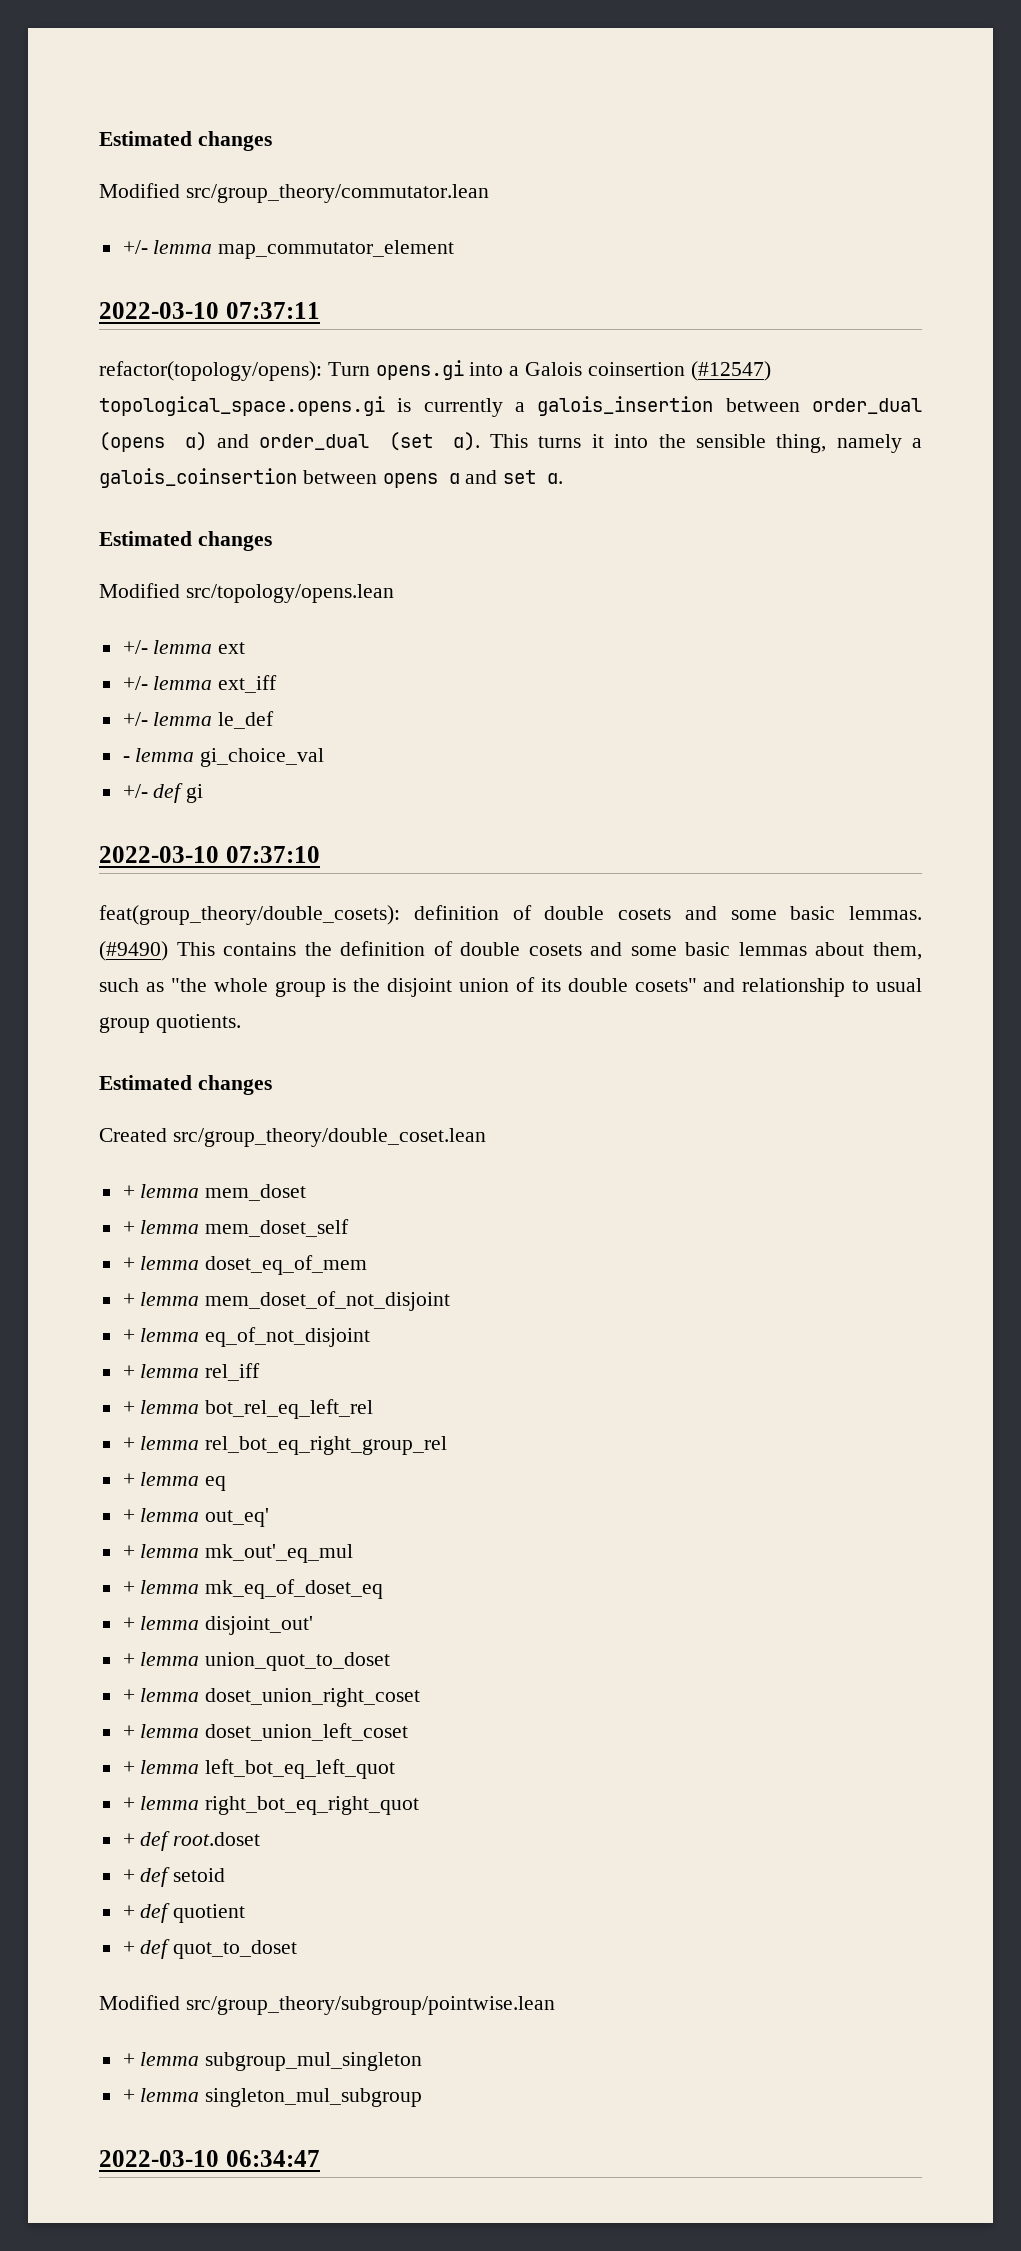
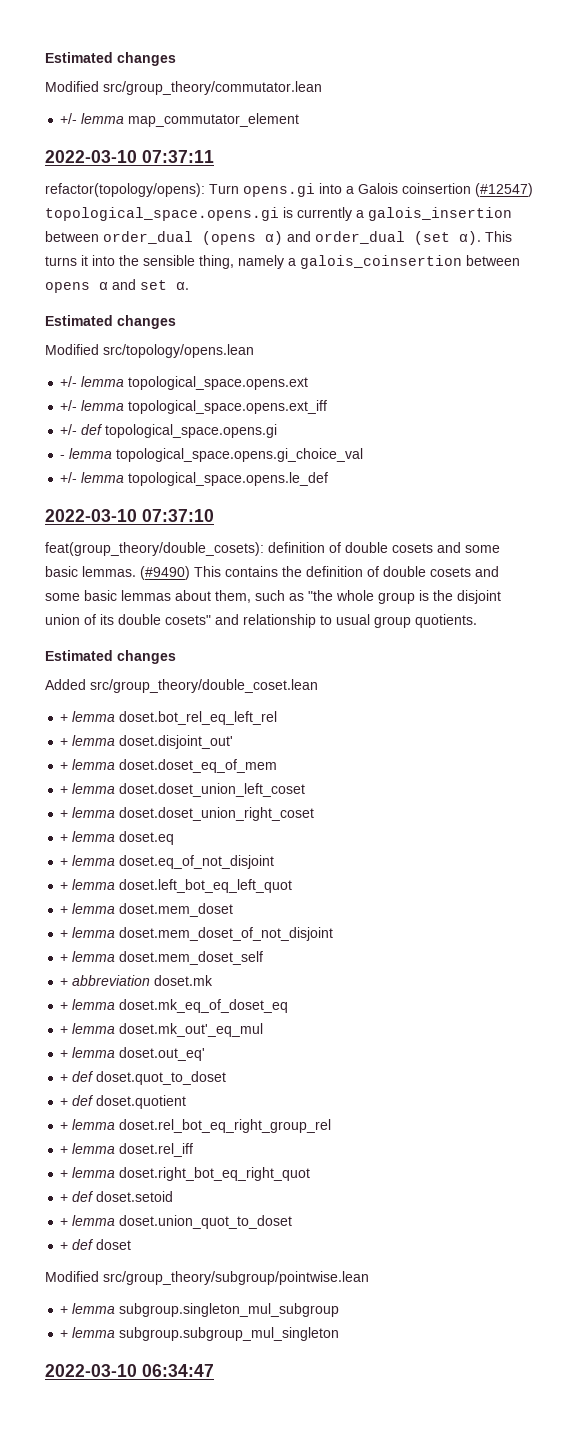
- +/- lemma ext
- +/- lemma ext_iff
- +/- lemma le_def
- - lemma gi_choice_val
- +/- def gi
+ +/- lemma topological_space.opens.ext
+ +/- lemma topological_space.opens.ext_iff
+ +/- def topological_space.opens.gi
+ - lemma topological_space.opens.gi_choice_val
+ +/- lemma topological_space.opens.le_def
- Created src/group_theory/double_coset.lean
+ Added src/group_theory/double_coset.lean
- + lemma mem_doset
- + lemma mem_doset_self
- + lemma doset_eq_of_mem
- + lemma mem_doset_of_not_disjoint
- + lemma eq_of_not_disjoint
- + lemma rel_iff
- + lemma bot_rel_eq_left_rel
- + lemma rel_bot_eq_right_group_rel
- + lemma eq
- + lemma out_eq'
- + lemma mk_out'_eq_mul
- + lemma mk_eq_of_doset_eq
- + lemma disjoint_out'
- + lemma union_quot_to_doset
- + lemma doset_union_right_coset
- + lemma doset_union_left_coset
- + lemma left_bot_eq_left_quot
- + lemma right_bot_eq_right_quot
- + def root.doset
- + def setoid
- + def quotient
- + def quot_to_doset
+ + lemma doset.bot_rel_eq_left_rel
+ + lemma doset.disjoint_out'
+ + lemma doset.doset_eq_of_mem
+ + lemma doset.doset_union_left_coset
+ + lemma doset.doset_union_right_coset
+ + lemma doset.eq
+ + lemma doset.eq_of_not_disjoint
+ + lemma doset.left_bot_eq_left_quot
+ + lemma doset.mem_doset
+ + lemma doset.mem_doset_of_not_disjoint
+ + lemma doset.mem_doset_self
+ + abbreviation doset.mk
+ + lemma doset.mk_eq_of_doset_eq
+ + lemma doset.mk_out'_eq_mul
+ + lemma doset.out_eq'
+ + def doset.quot_to_doset
+ + def doset.quotient
+ + lemma doset.rel_bot_eq_right_group_rel
+ + lemma doset.rel_iff
+ + lemma doset.right_bot_eq_right_quot
+ + def doset.setoid
+ + lemma doset.union_quot_to_doset
+ + def doset
- + lemma subgroup_mul_singleton
- + lemma singleton_mul_subgroup
+ + lemma subgroup.singleton_mul_subgroup
+ + lemma subgroup.subgroup_mul_singleton

